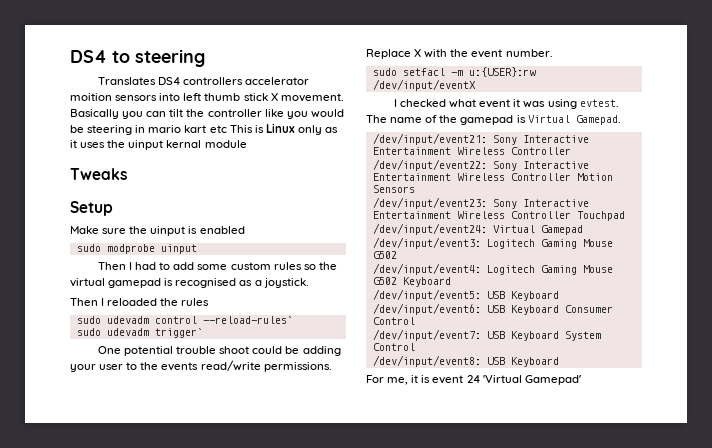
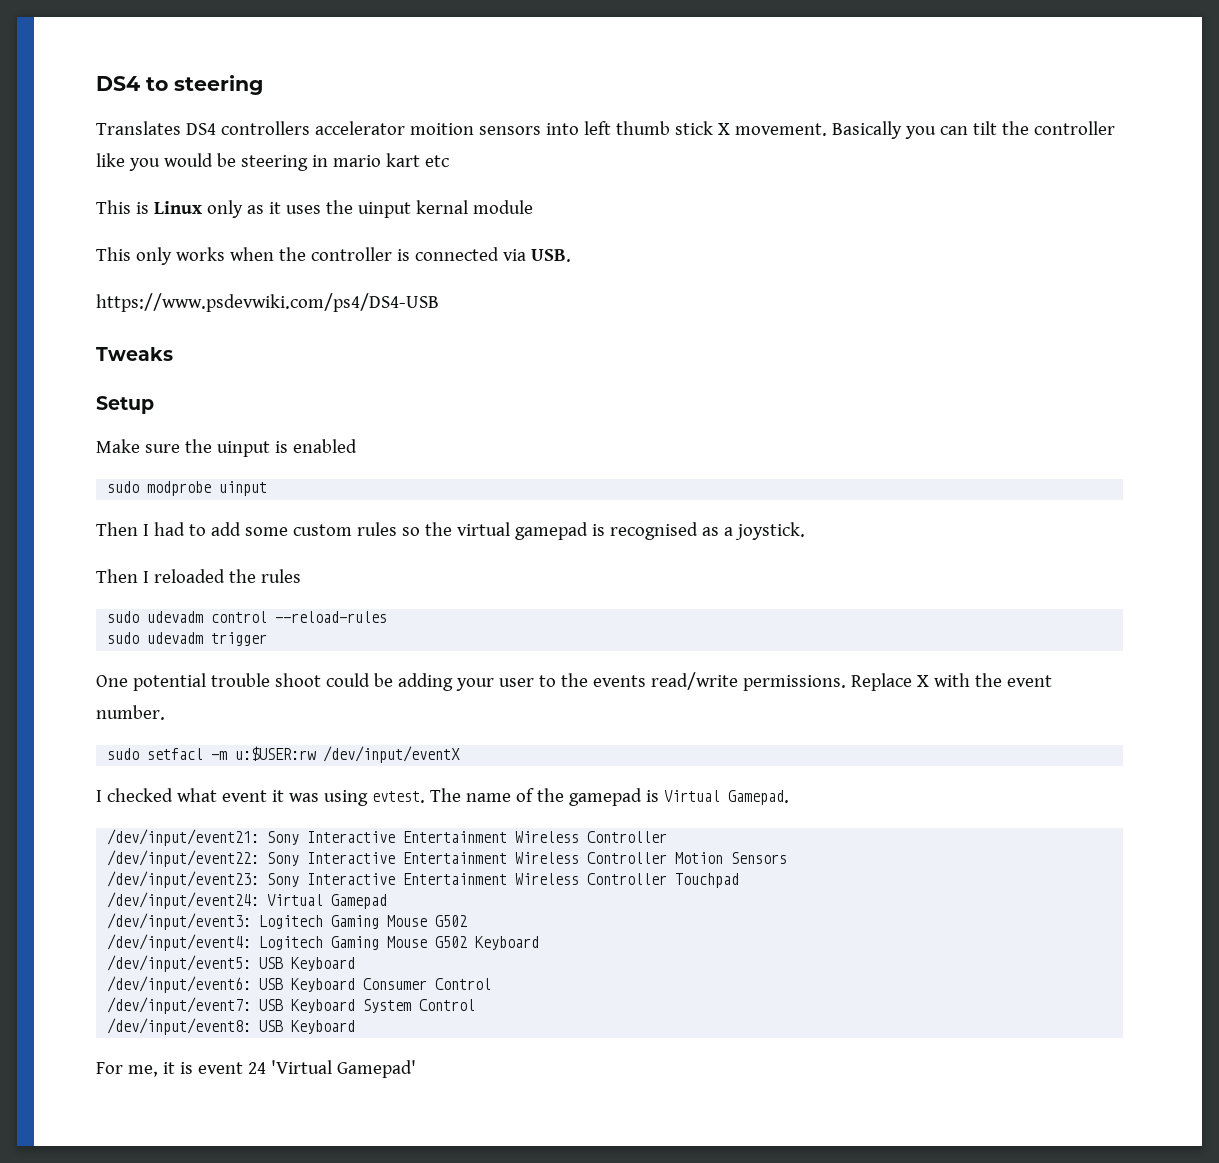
- Basically you can tilt the controller like you would be steering in mario kart etc This is Linux only as it uses the uinput kernal module
+ Basically you can tilt the controller like you would be steering in mario kart etc
+ This is Linux only as it uses the uinput kernal module
+ This only works when the controller is connected via USB.
+ https://www.psdevwiki.com/ps4/DS4-USB
- sudo udevadm control --reload-rules`
- sudo udevadm trigger`
+ sudo udevadm control --reload-rules
+ sudo udevadm trigger
- sudo setfacl -m u:{USER}:rw /dev/input/eventX
+ sudo setfacl -m u:$USER:rw /dev/input/eventX

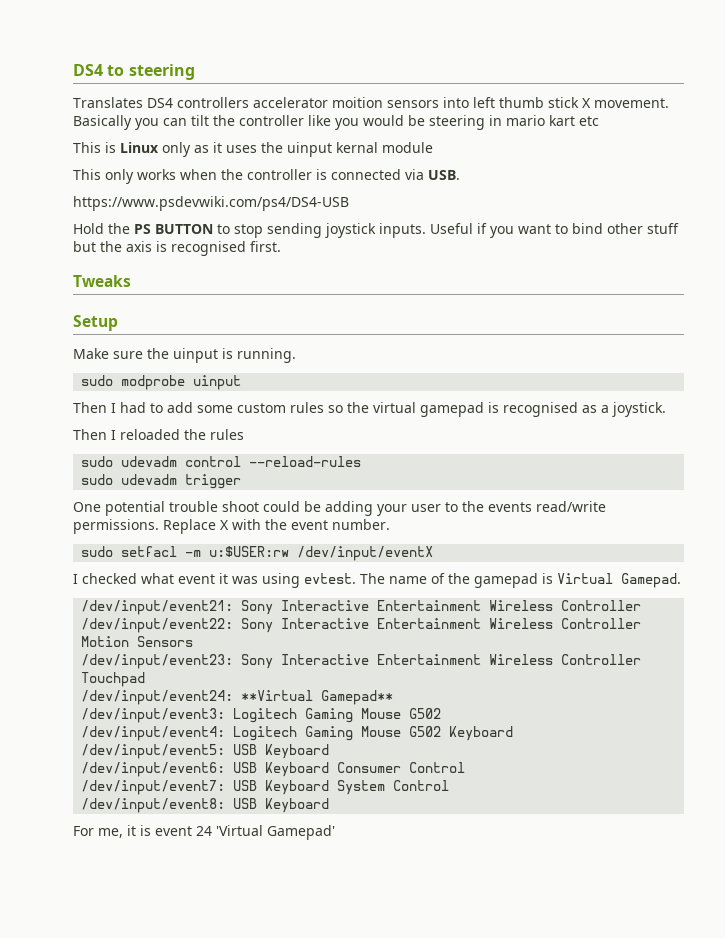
+ Hold the PS BUTTON to stop sending joystick inputs. Useful if you want to bind other stuff but the axis is recognised first.
- Make sure the uinput is enabled
+ Make sure the uinput is running.
- /dev/input/event24: Virtual Gamepad
+ /dev/input/event24: **Virtual Gamepad**

